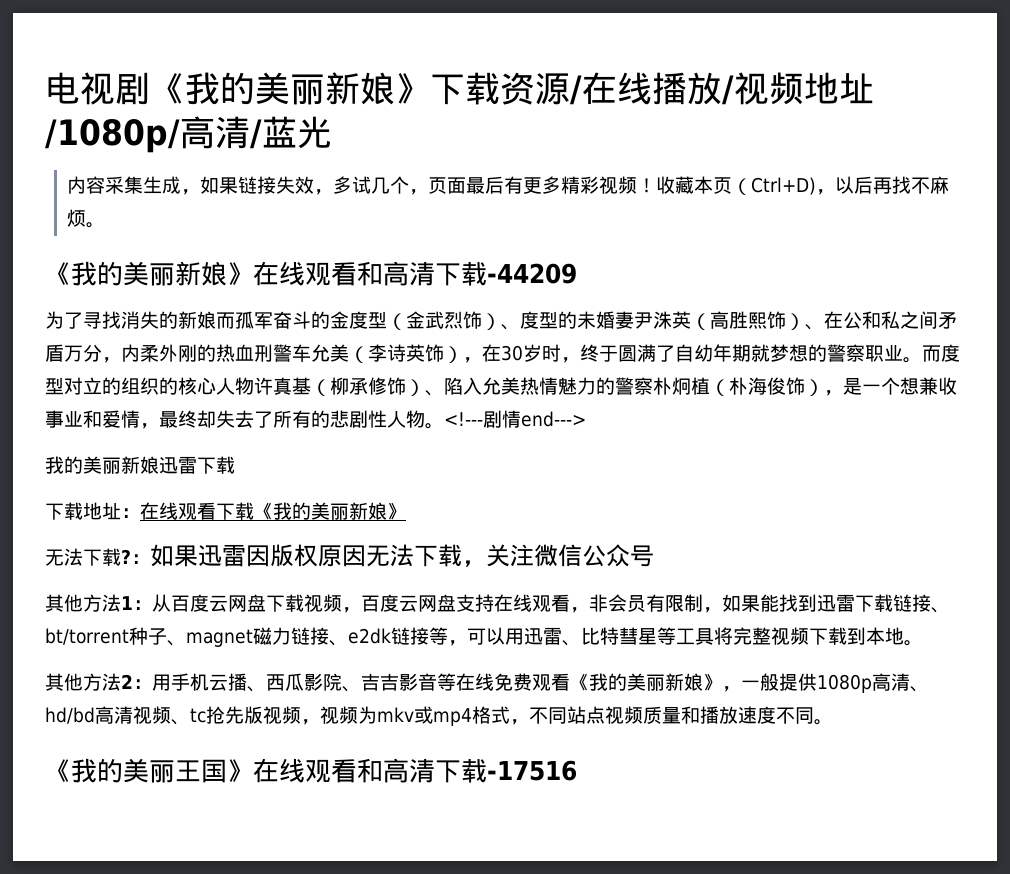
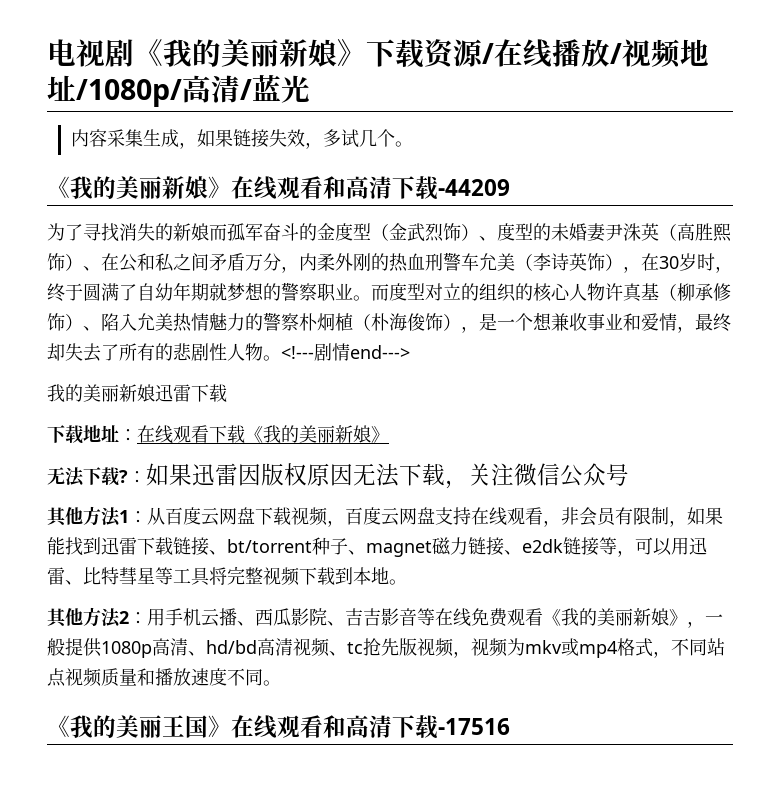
- 内容采集生成，如果链接失效，多试几个，页面最后有更多精彩视频！收藏本页（Ctrl+D)，以后再找不麻烦。
+ 内容采集生成，如果链接失效，多试几个。

